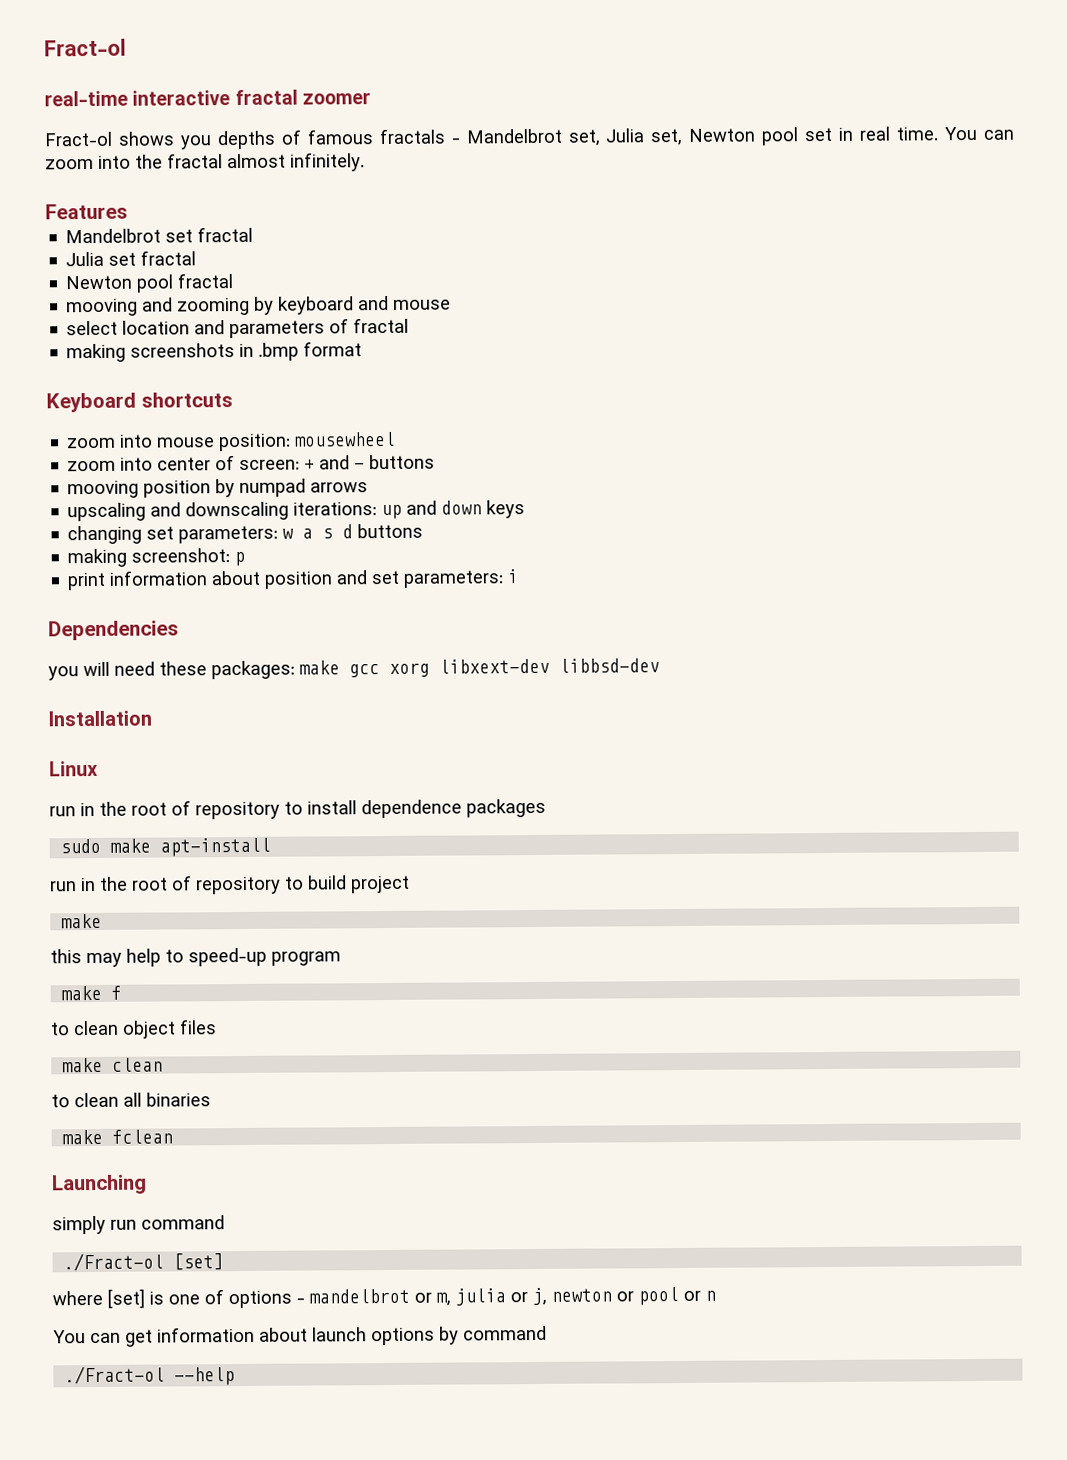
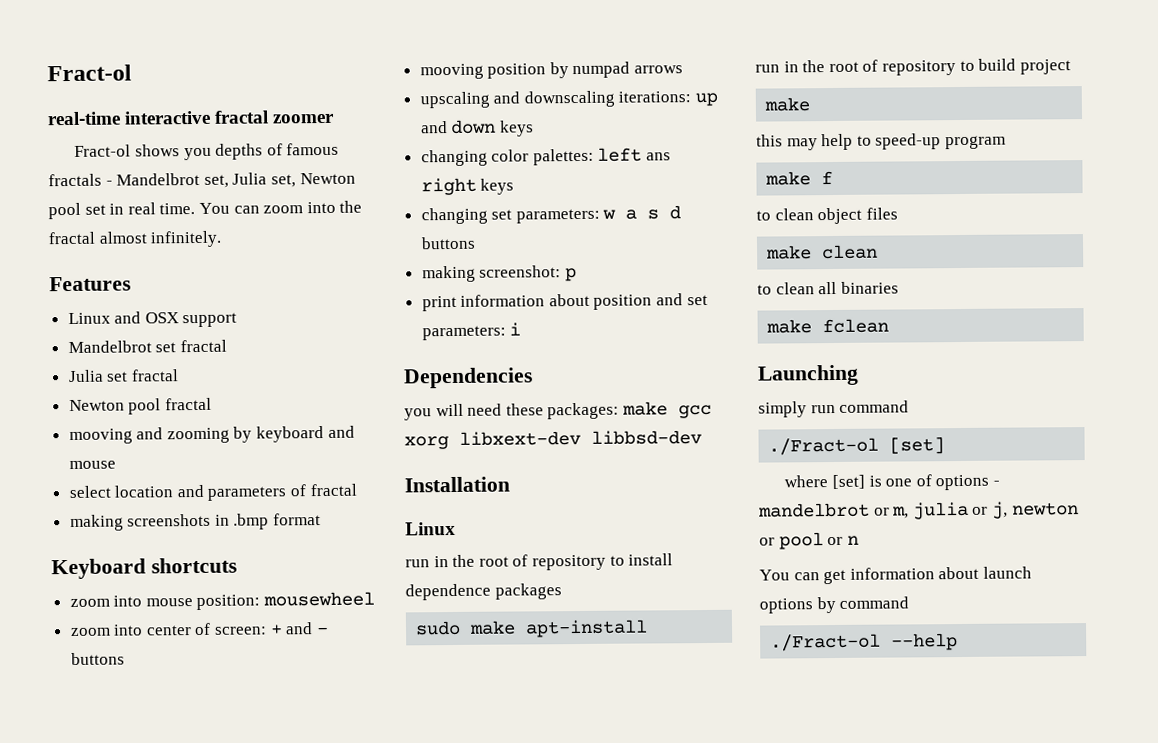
+ Linux and OSX support
+ changing color palettes: left ans right keys

